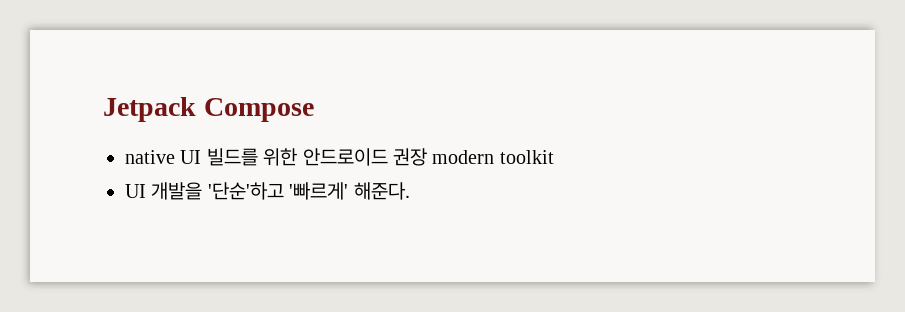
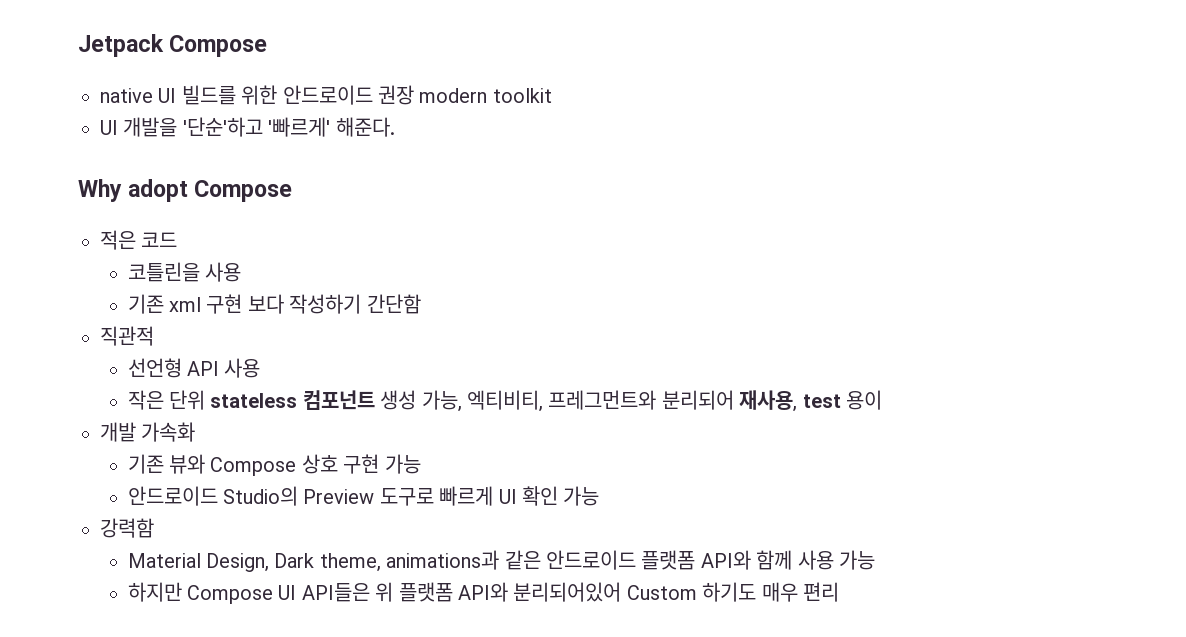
+ Why adopt Compose
+ 적은 코드
+ 코틀린을 사용
+ 기존 xml 구현 보다 작성하기 간단함
+ 직관적
+ 선언형 API 사용
+ 작은 단위 stateless 컴포넌트 생성 가능, 엑티비티, 프레그먼트와 분리되어 재사용, test 용이
+ 개발 가속화
+ 기존 뷰와 Compose 상호 구현 가능
+ 안드로이드 Studio의 Preview 도구로 빠르게 UI 확인 가능
+ 강력함
+ Material Design, Dark theme, animations과 같은 안드로이드 플랫폼 API와 함께 사용 가능
+ 하지만 Compose UI API들은 위 플랫폼 API와 분리되어있어 Custom 하기도 매우 편리

